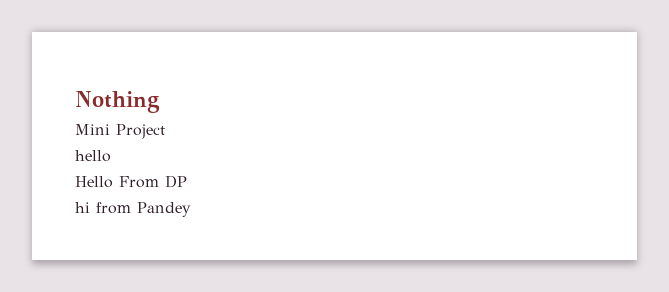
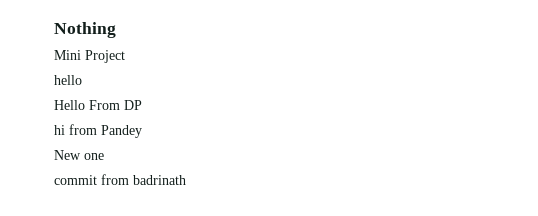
+ New one
+ commit from badrinath

